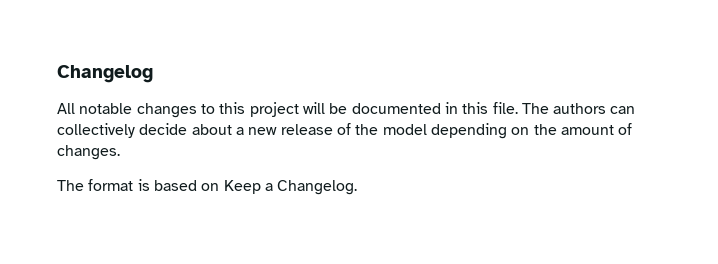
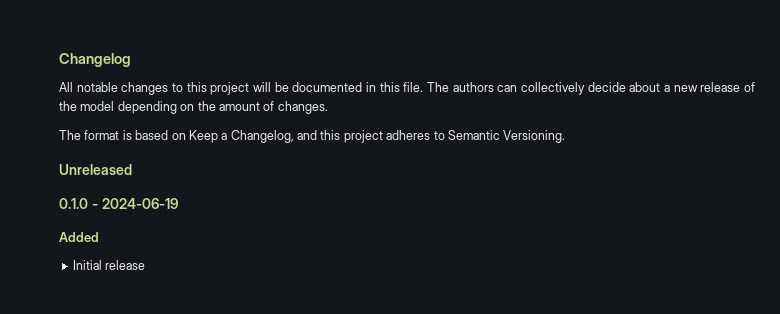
- The format is based on Keep a Changelog.
+ The format is based on Keep a Changelog, and this project adheres to Semantic Versioning.
+ Unreleased
+ 0.1.0 - 2024-06-19
+ Added
+ Initial release

